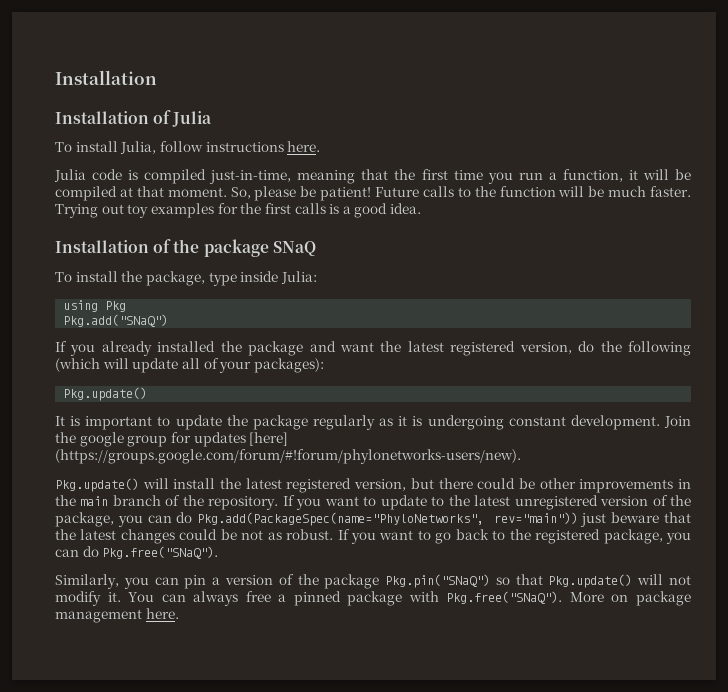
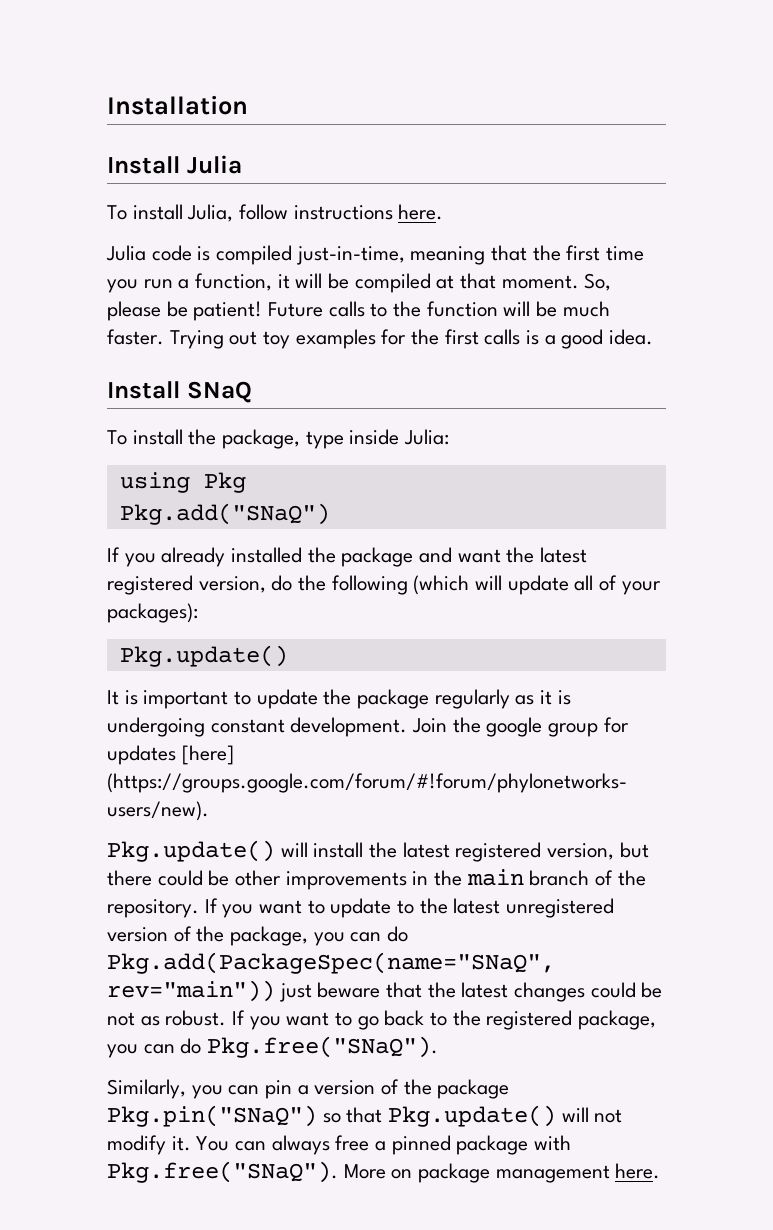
- Installation of Julia
+ Install Julia
- Installation of the package SNaQ
+ Install SNaQ
- If you want to update to the latest unregistered version of the package, you can do Pkg.add(PackageSpec(name="PhyloNetworks", rev="main")) just beware that the latest changes could be not as robust.
+ If you want to update to the latest unregistered version of the package, you can do Pkg.add(PackageSpec(name="SNaQ", rev="main")) just beware that the latest changes could be not as robust.

